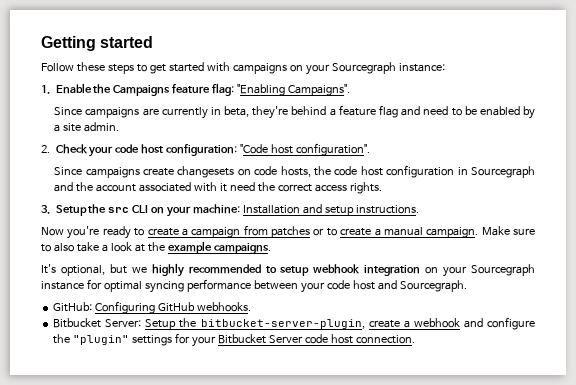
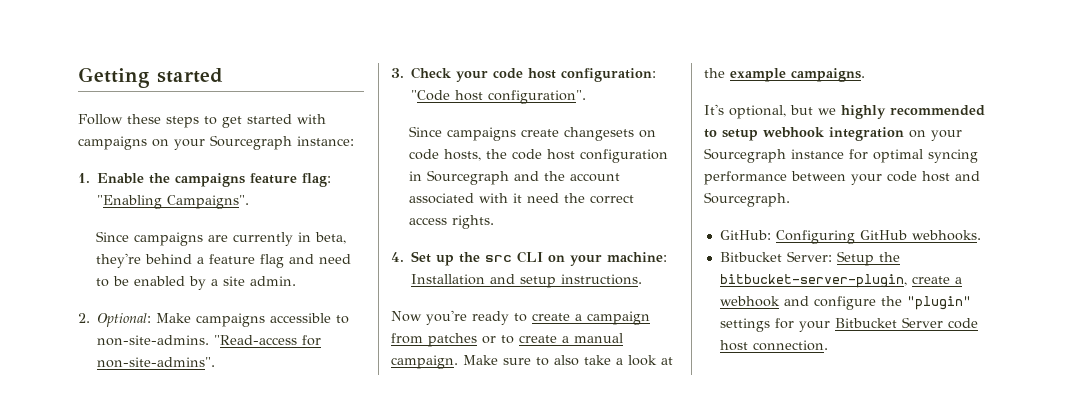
- 1. Enable the Campaigns feature flag: "Enabling Campaigns".
+ 1. Enable the campaigns feature flag: "Enabling Campaigns".
- 2. Check your code host configuration: "Code host configuration".
+ 2. Optional: Make campaigns accessible to non-site-admins. "Read-access for non-site-admins".
+ 3. Check your code host configuration: "Code host configuration".
- 3. Setup the src CLI on your machine: Installation and setup instructions.
+ 4. Set up the src CLI on your machine: Installation and setup instructions.

